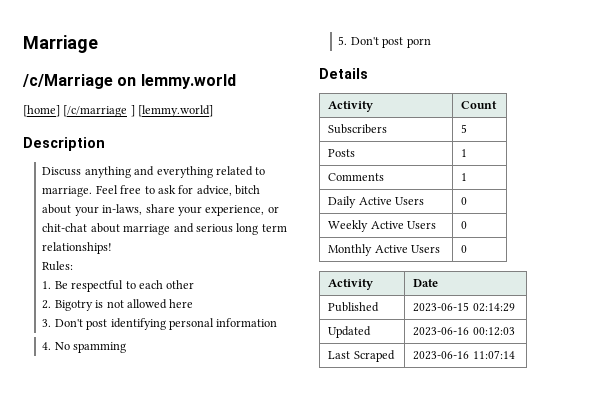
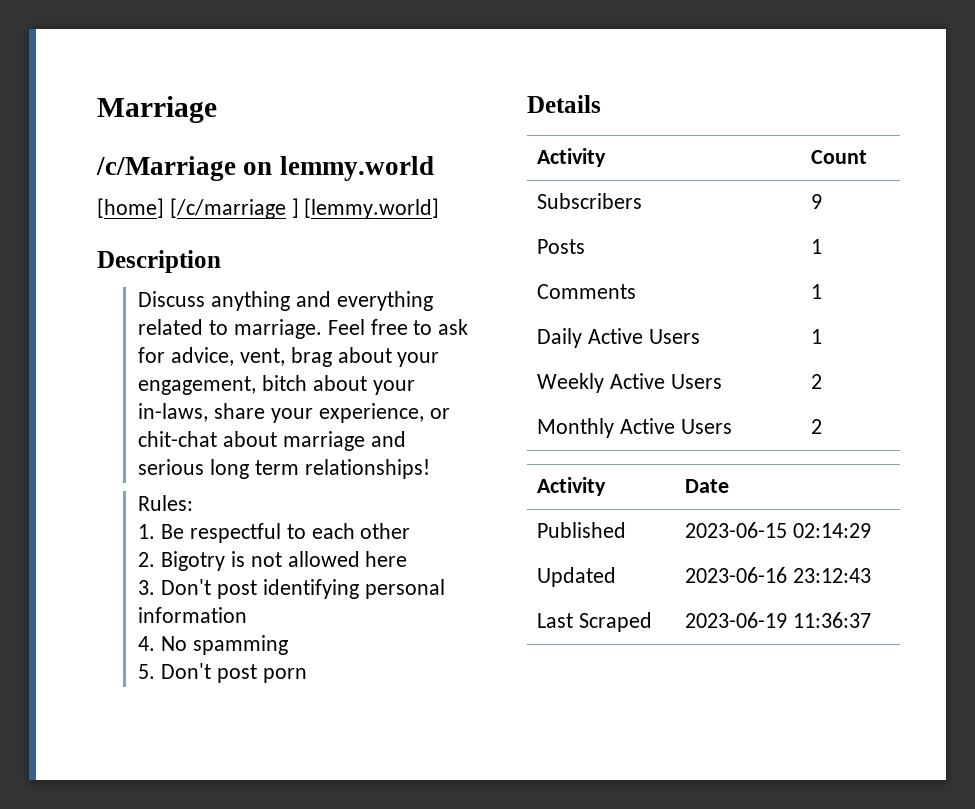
- Feel free to ask for advice, bitch about your in-laws, share your experience, or chit-chat about marriage and serious long term relationships!
+ Feel free to ask for advice, vent, brag about your engagement, bitch about your in-laws, share your experience, or chit-chat about marriage and serious long term relationships!
- Subscribers | 5
+ Subscribers | 9
- Daily Active Users | 0
+ Daily Active Users | 1
- Weekly Active Users | 0
+ Weekly Active Users | 2
- Monthly Active Users | 0
+ Monthly Active Users | 2
- Updated | 2023-06-16 00:12:03
+ Updated | 2023-06-16 23:12:43
- Last Scraped | 2023-06-16 11:07:14
+ Last Scraped | 2023-06-19 11:36:37

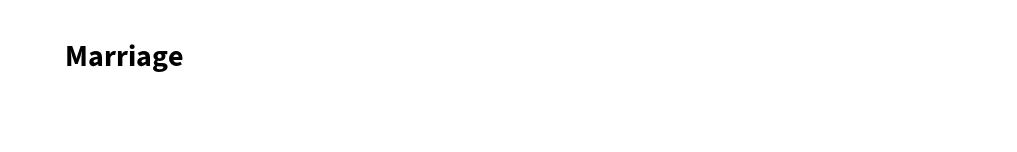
- /c/Marriage on lemmy.world
- [home] [/c/marriage ] [lemmy.world]
- Description
- Discuss anything and everything related to marriage. Feel free to ask for advice, vent, brag about your engagement, bitch about your in-laws, share your experience, or chit-chat about marriage and serious long term relationships!
- Rules:
- 1. Be respectful to each other
- 2. Bigotry is not allowed here
- 3. Don't post identifying personal information
- 4. No spamming
- 5. Don't post porn
- Details
- Activity | Count
- Subscribers | 9
- Posts | 1
- Comments | 1
- Daily Active Users | 1
- Weekly Active Users | 2
- Monthly Active Users | 2
- Activity | Date
- Published | 2023-06-15 02:14:29
- Updated | 2023-06-16 23:12:43
- Last Scraped | 2023-06-19 11:36:37

